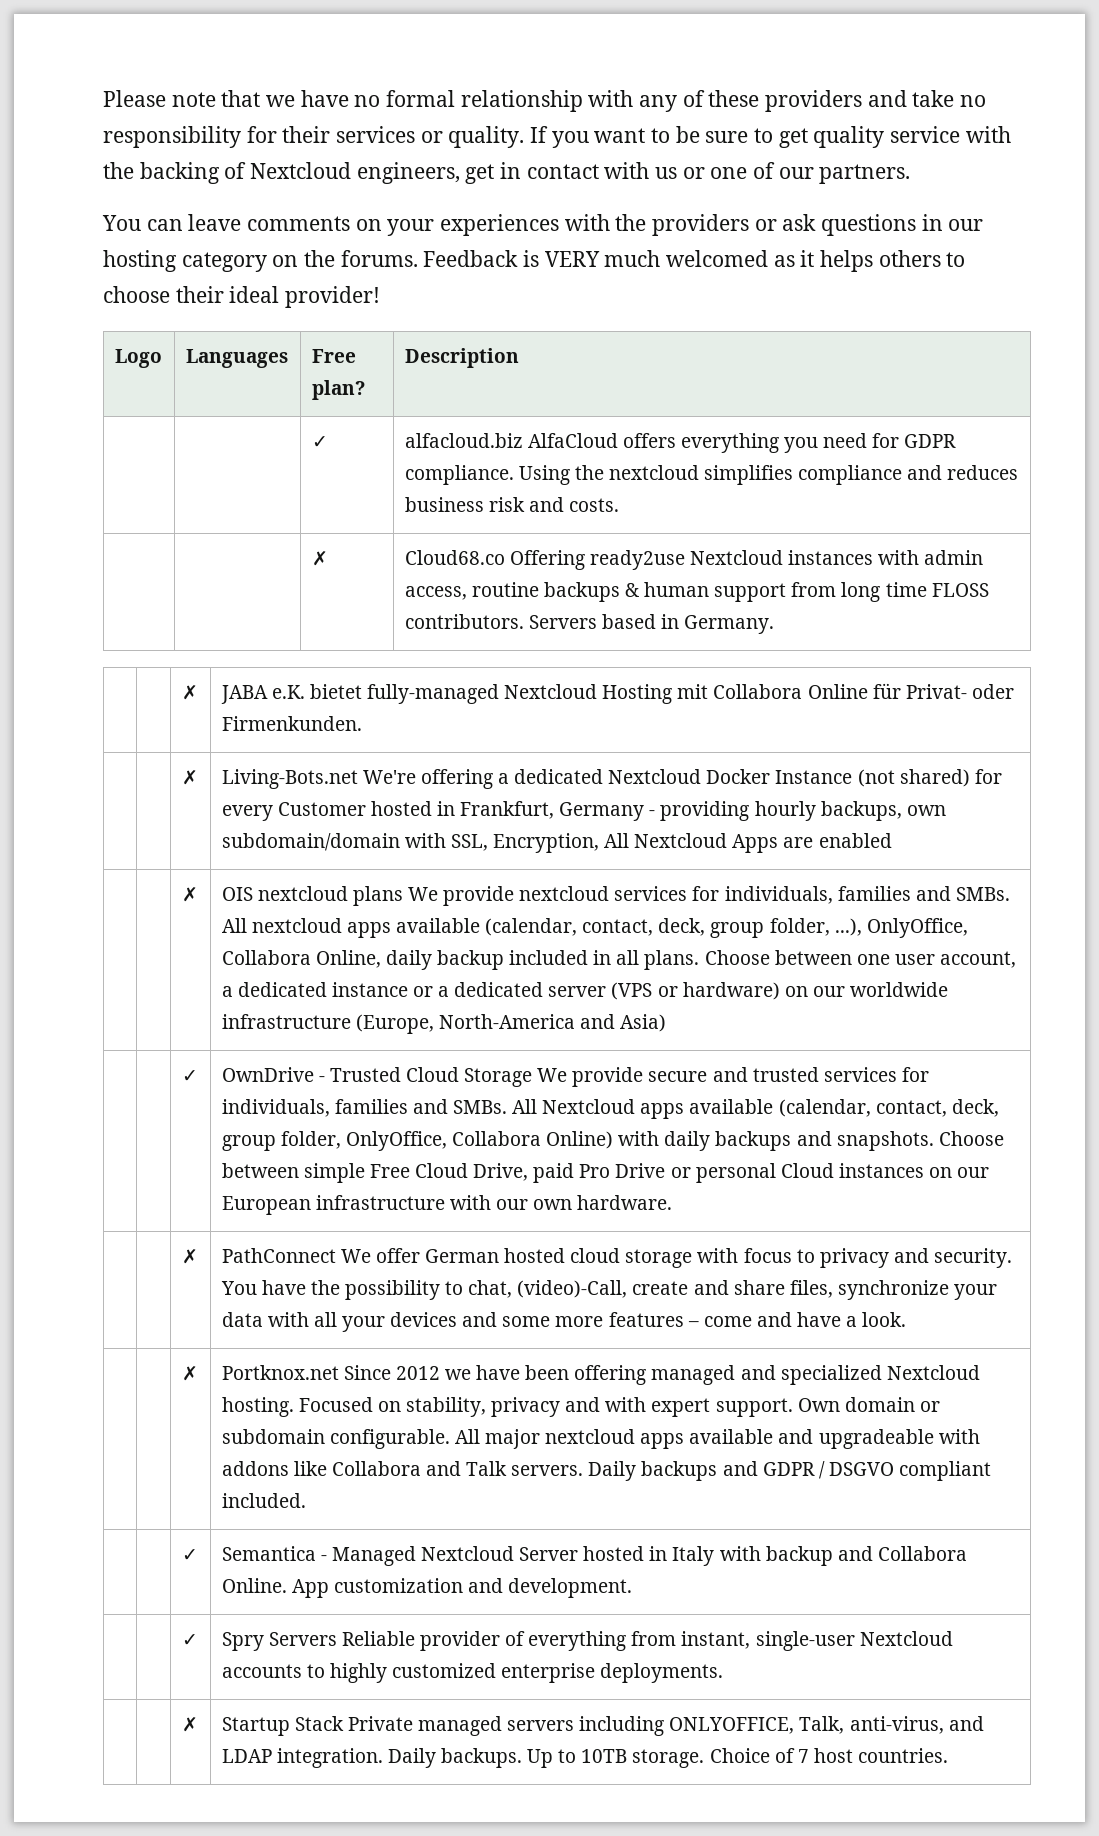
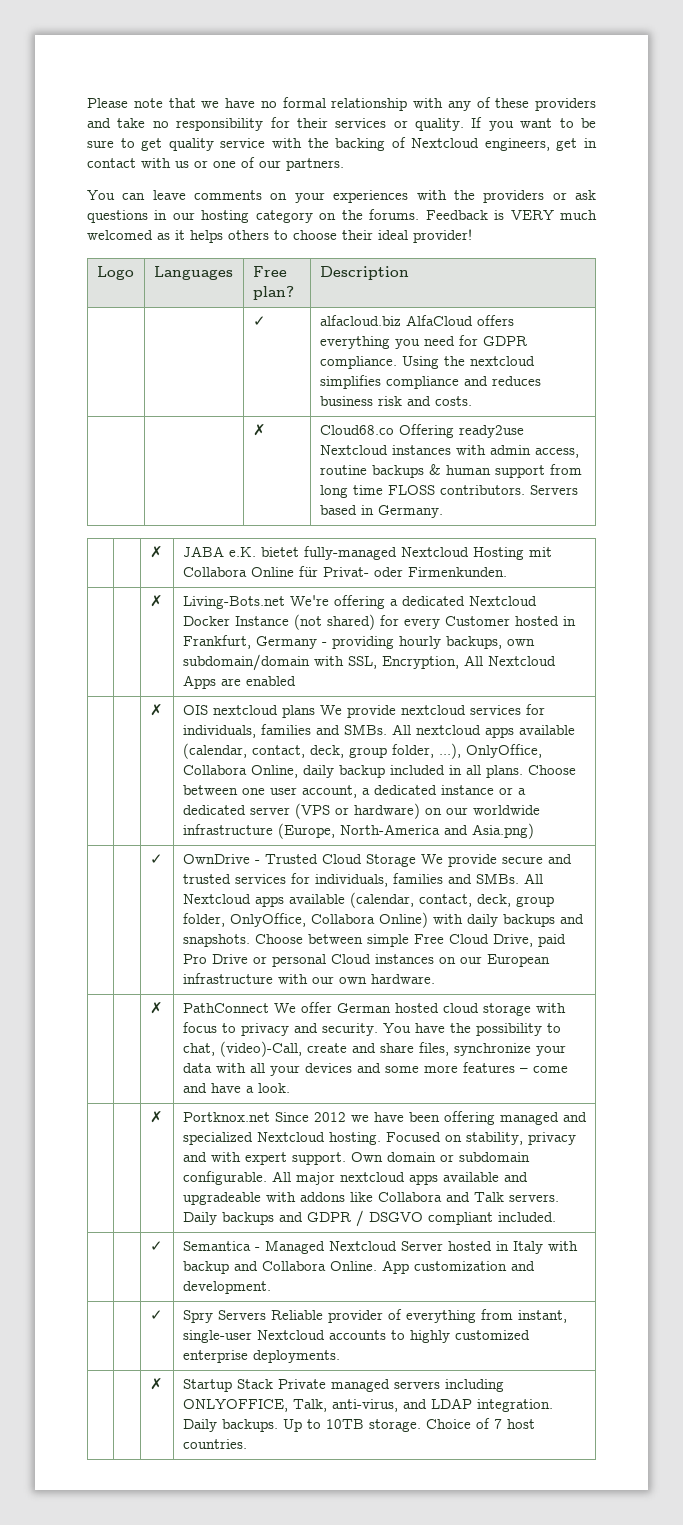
- Choose between one user account, a dedicated instance or a dedicated server (VPS or hardware) on our worldwide infrastructure (Europe, North-America and Asia)
+ Choose between one user account, a dedicated instance or a dedicated server (VPS or hardware) on our worldwide infrastructure (Europe, North-America and Asia.png)

